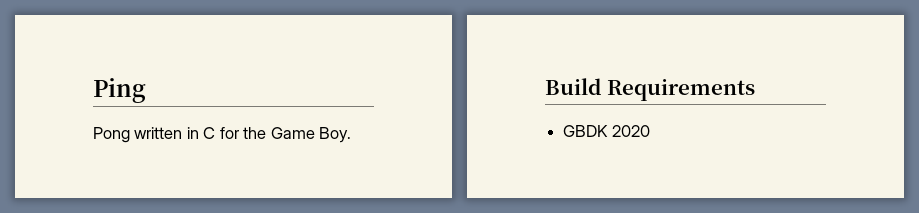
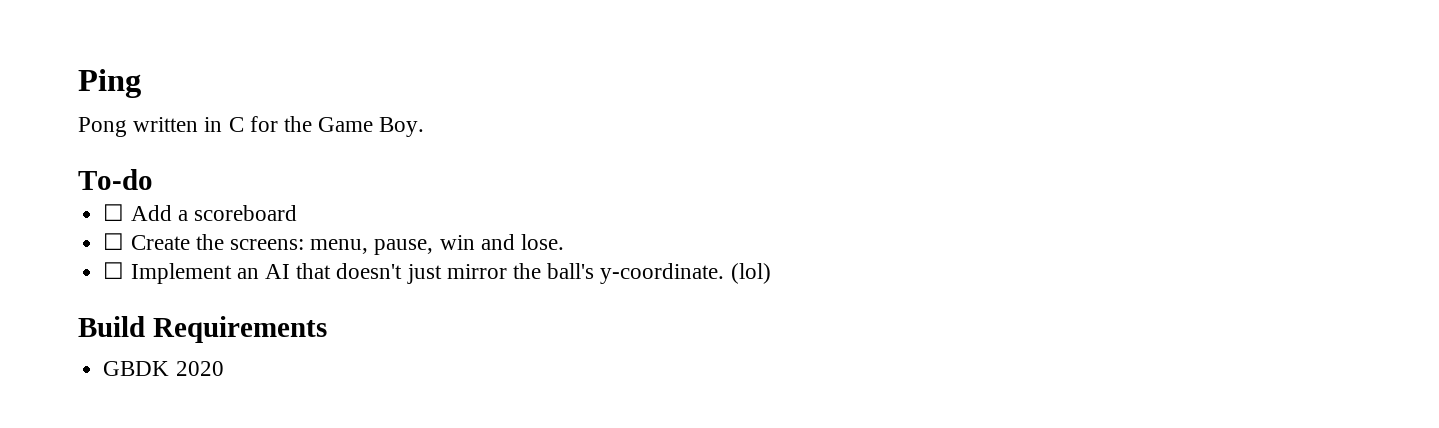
+ To-do
+ ☐ Add a scoreboard
+ ☐ Create the screens: menu, pause, win and lose.
+ ☐ Implement an AI that doesn't just mirror the ball's y-coordinate. (lol)

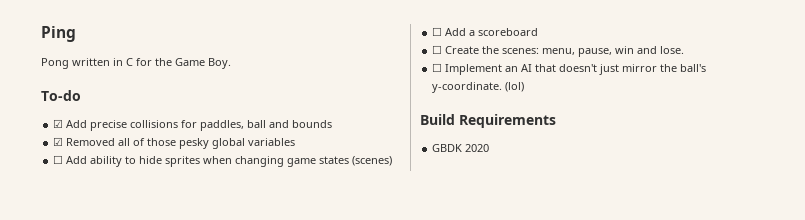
+ ☑ Add precise collisions for paddles, ball and bounds
+ ☑ Removed all of those pesky global variables
+ ☐ Add ability to hide sprites when changing game states (scenes)
- ☐ Create the screens: menu, pause, win and lose.
+ ☐ Create the scenes: menu, pause, win and lose.

